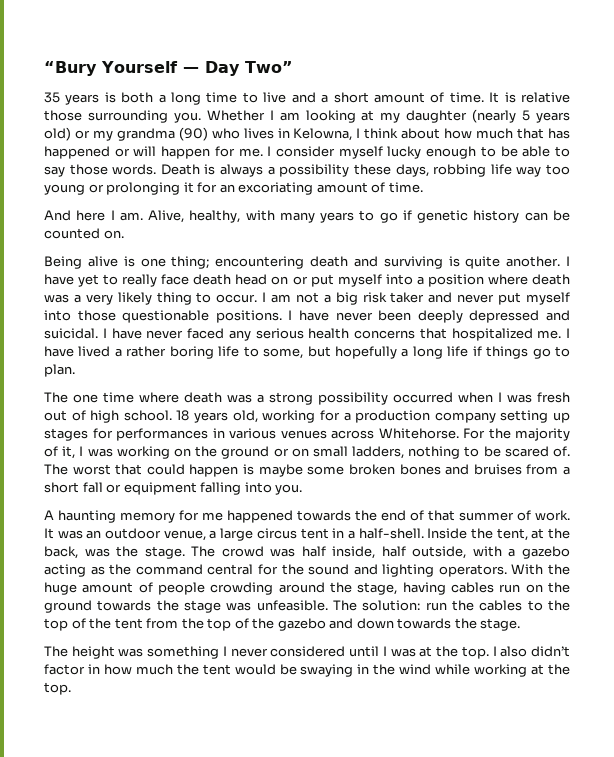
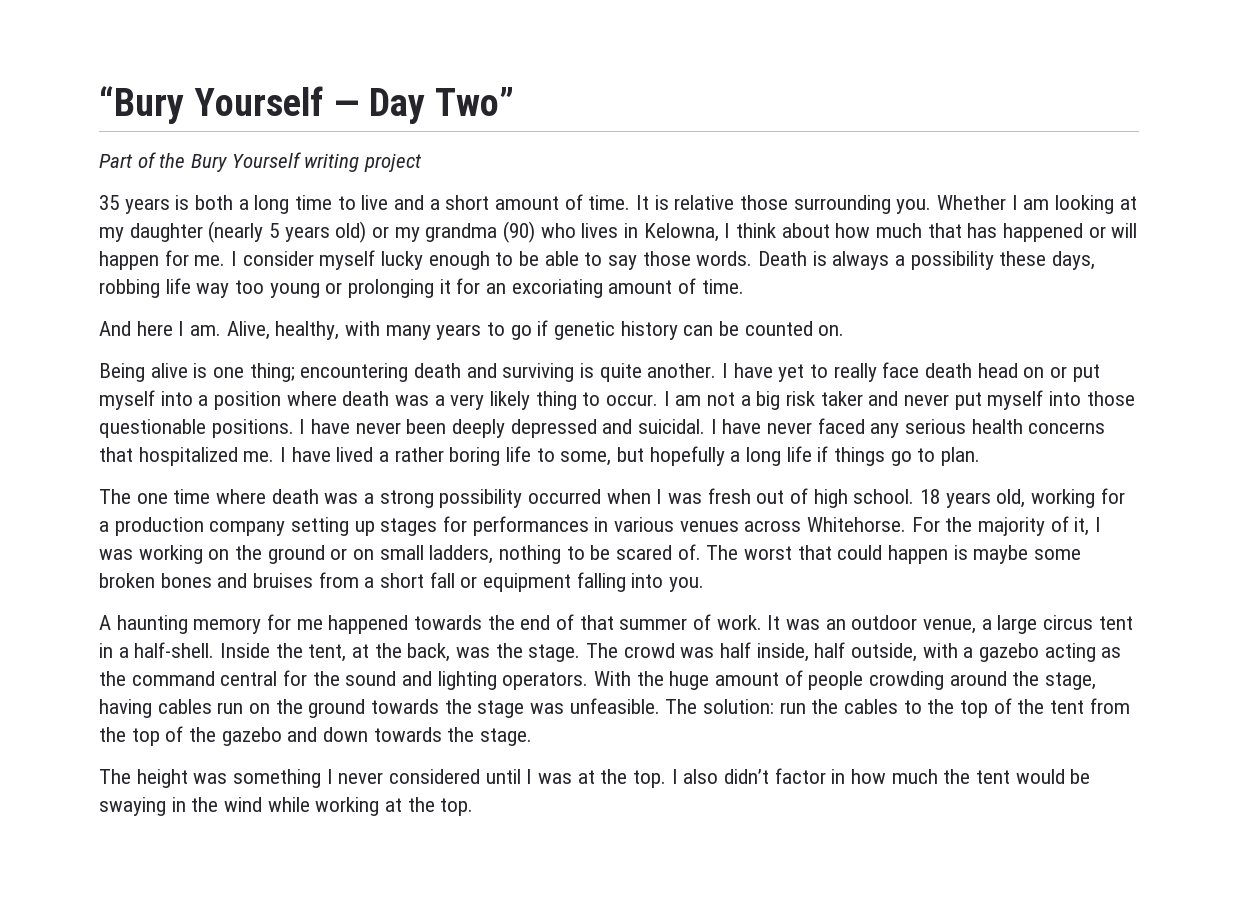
+ Part of the Bury Yourself writing project

